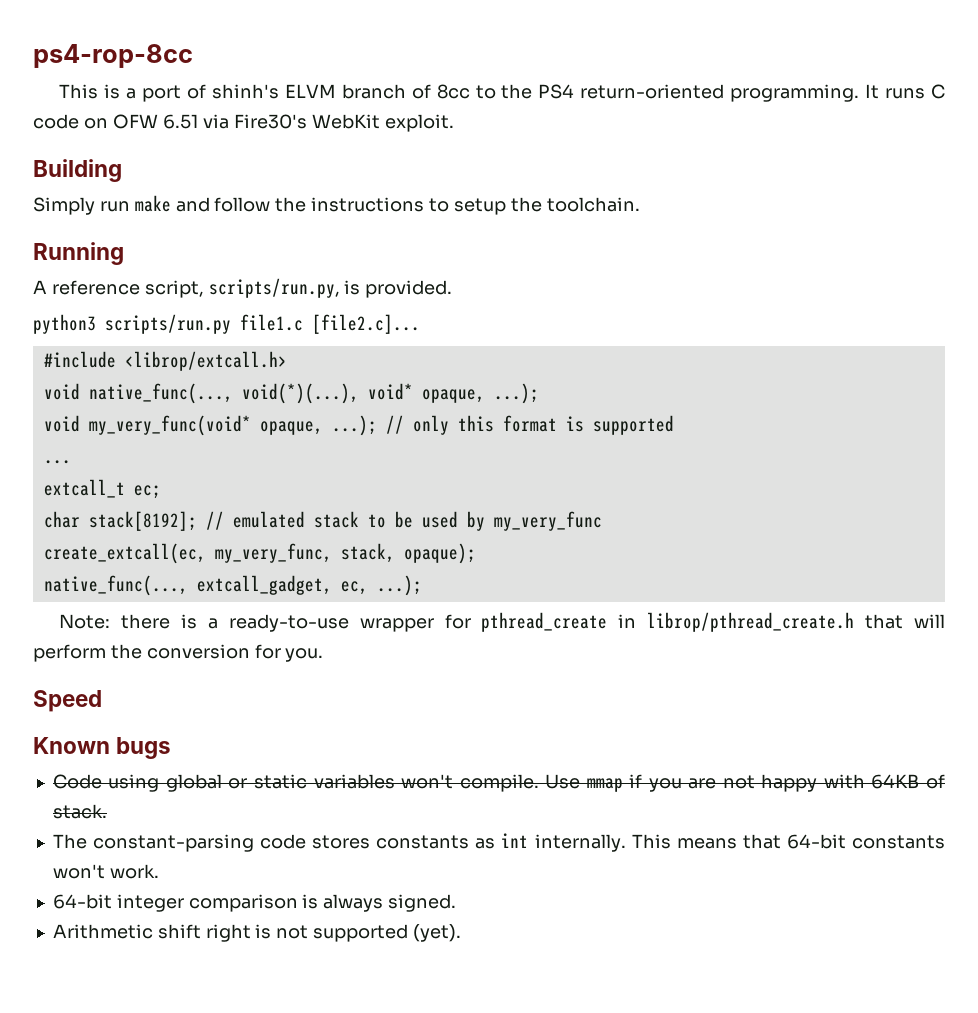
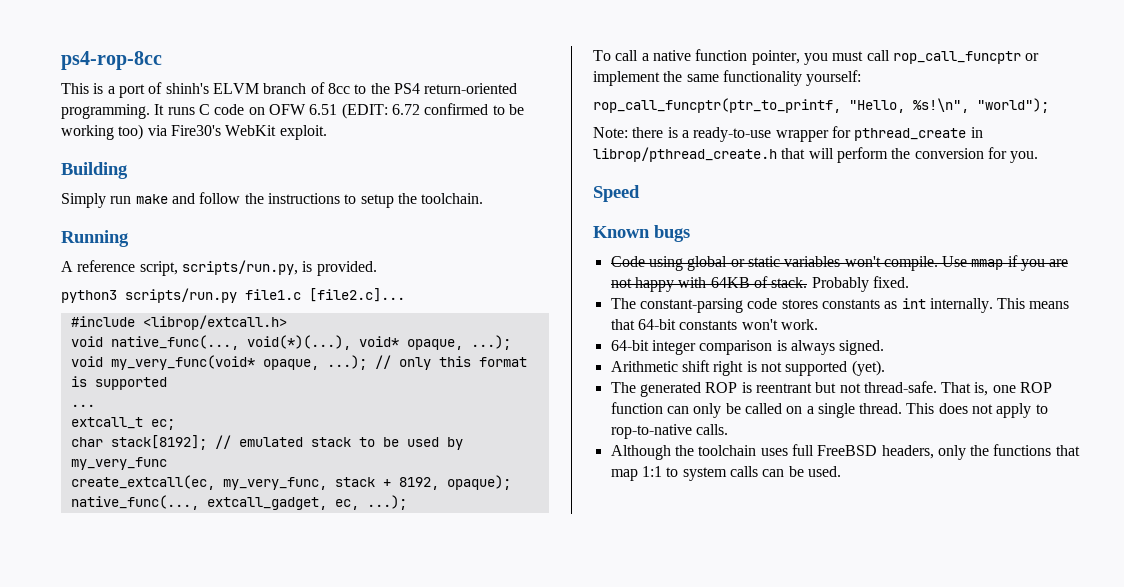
- It runs C code on OFW 6.51 via Fire30's WebKit exploit.
+ It runs C code on OFW 6.51 (EDIT: 6.72 confirmed to be working too) via Fire30's WebKit exploit.
- create_extcall(ec, my_very_func, stack, opaque);
+ create_extcall(ec, my_very_func, stack + 8192, opaque);
+ To call a native function pointer, you must call rop_call_funcptr or implement the same functionality yourself:
+ rop_call_funcptr(ptr_to_printf, "Hello, %s!\n", "world");
+ Probably fixed.
+ The generated ROP is reentrant but not thread-safe. That is, one ROP function can only be called on a single thread. This does not apply to rop-to-native calls.
+ Although the toolchain uses full FreeBSD headers, only the functions that map 1:1 to system calls can be used.

